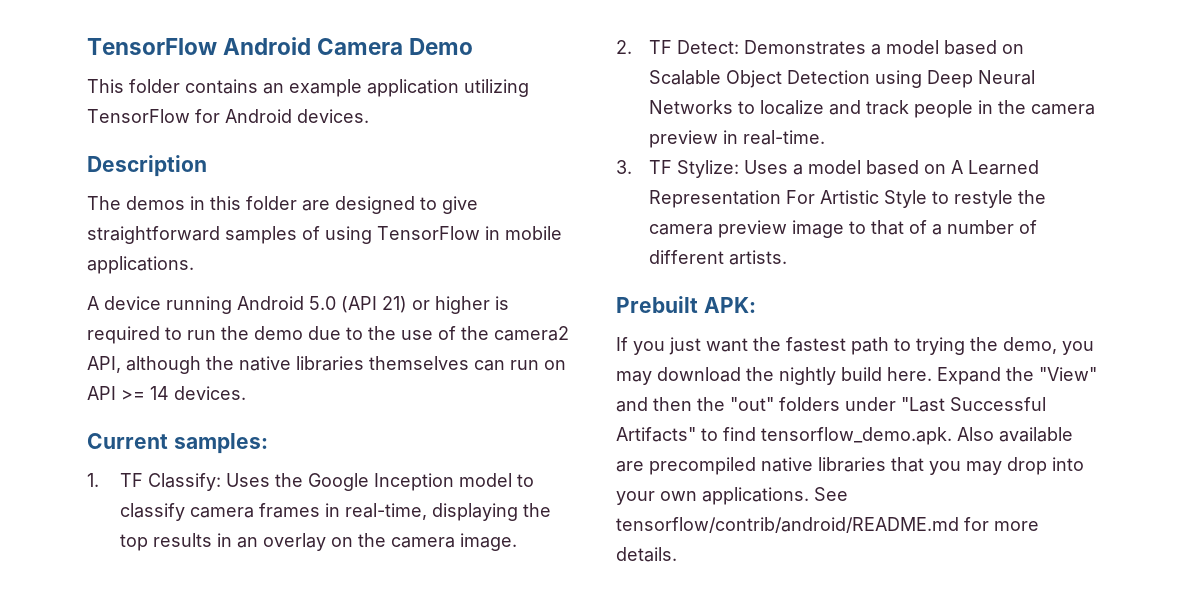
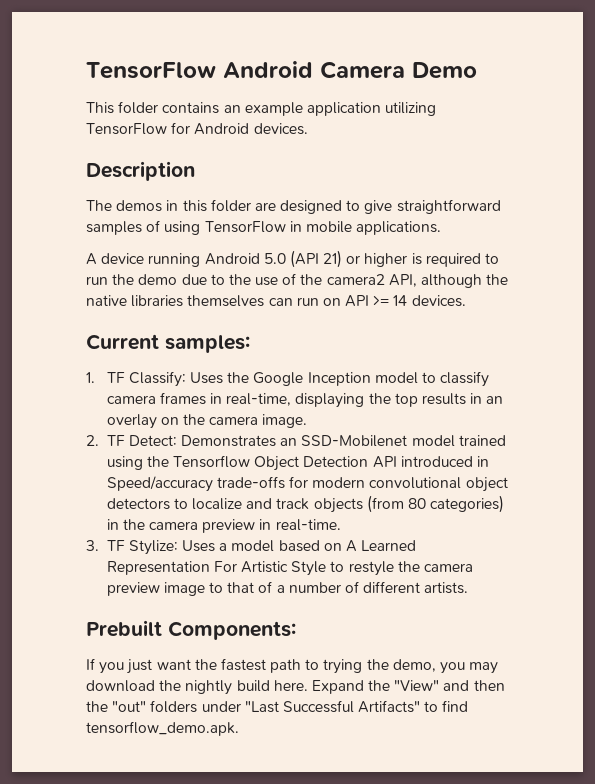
- 2. TF Detect: Demonstrates a model based on Scalable Object Detection using Deep Neural Networks to localize and track people in the camera preview in real-time.
+ 2. TF Detect: Demonstrates an SSD-Mobilenet model trained using the Tensorflow Object Detection API introduced in Speed/accuracy trade-offs for modern convolutional object detectors to localize and track objects (from 80 categories) in the camera preview in real-time.
- Prebuilt APK:
+ Prebuilt Components:
- Expand the "View" and then the "out" folders under "Last Successful Artifacts" to find tensorflow_demo.apk. Also available are precompiled native libraries that you may drop into your own applications. See tensorflow/contrib/android/README.md for more details.
+ Expand the "View" and then the "out" folders under "Last Successful Artifacts" to find tensorflow_demo.apk.

